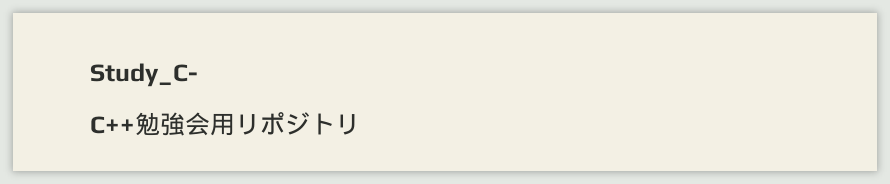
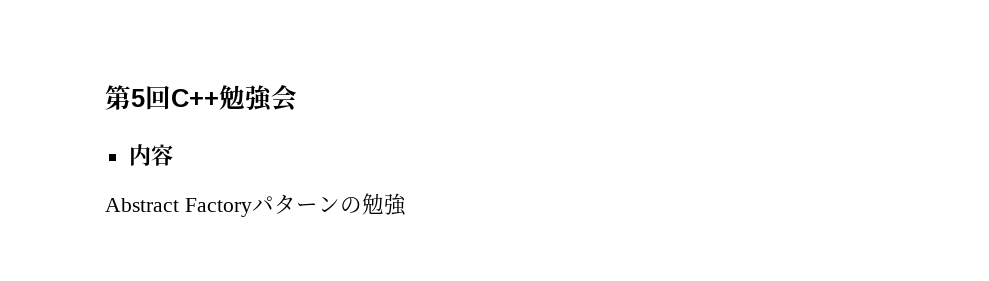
- Study_C-
- C++勉強会用リポジトリ
+ 第5回C++勉強会
+ 内容
+ Abstract Factoryパターンの勉強

